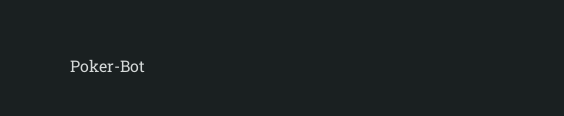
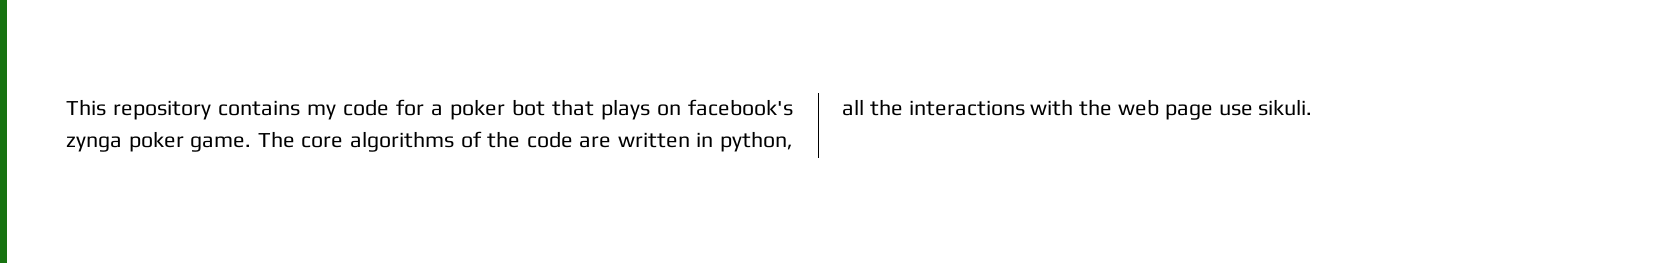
- Poker-Bot
+ This repository contains my code for a poker bot that plays on facebook's zynga poker game. The core algorithms of the code are written in python, all the interactions with the web page use sikuli.

